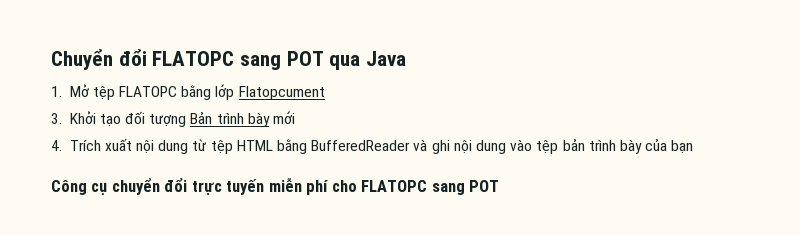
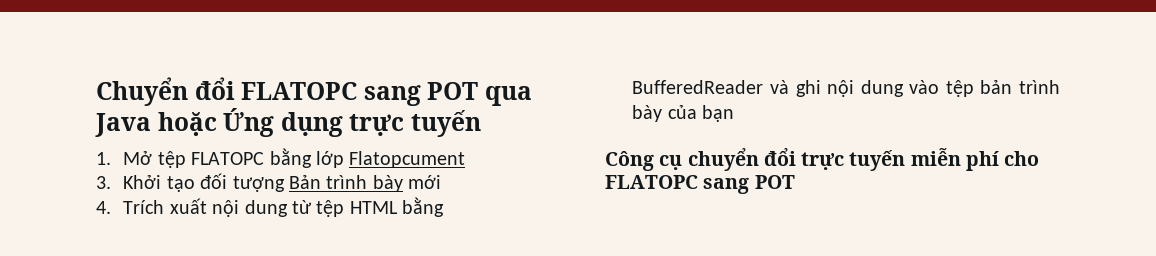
- Chuyển đổi FLATOPC sang POT qua Java
+ Chuyển đổi FLATOPC sang POT qua Java hoặc Ứng dụng trực tuyến

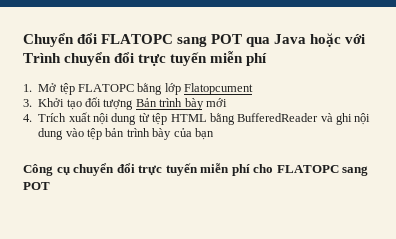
- Chuyển đổi FLATOPC sang POT qua Java hoặc Ứng dụng trực tuyến
+ Chuyển đổi FLATOPC sang POT qua Java hoặc với Trình chuyển đổi trực tuyến miễn phí

